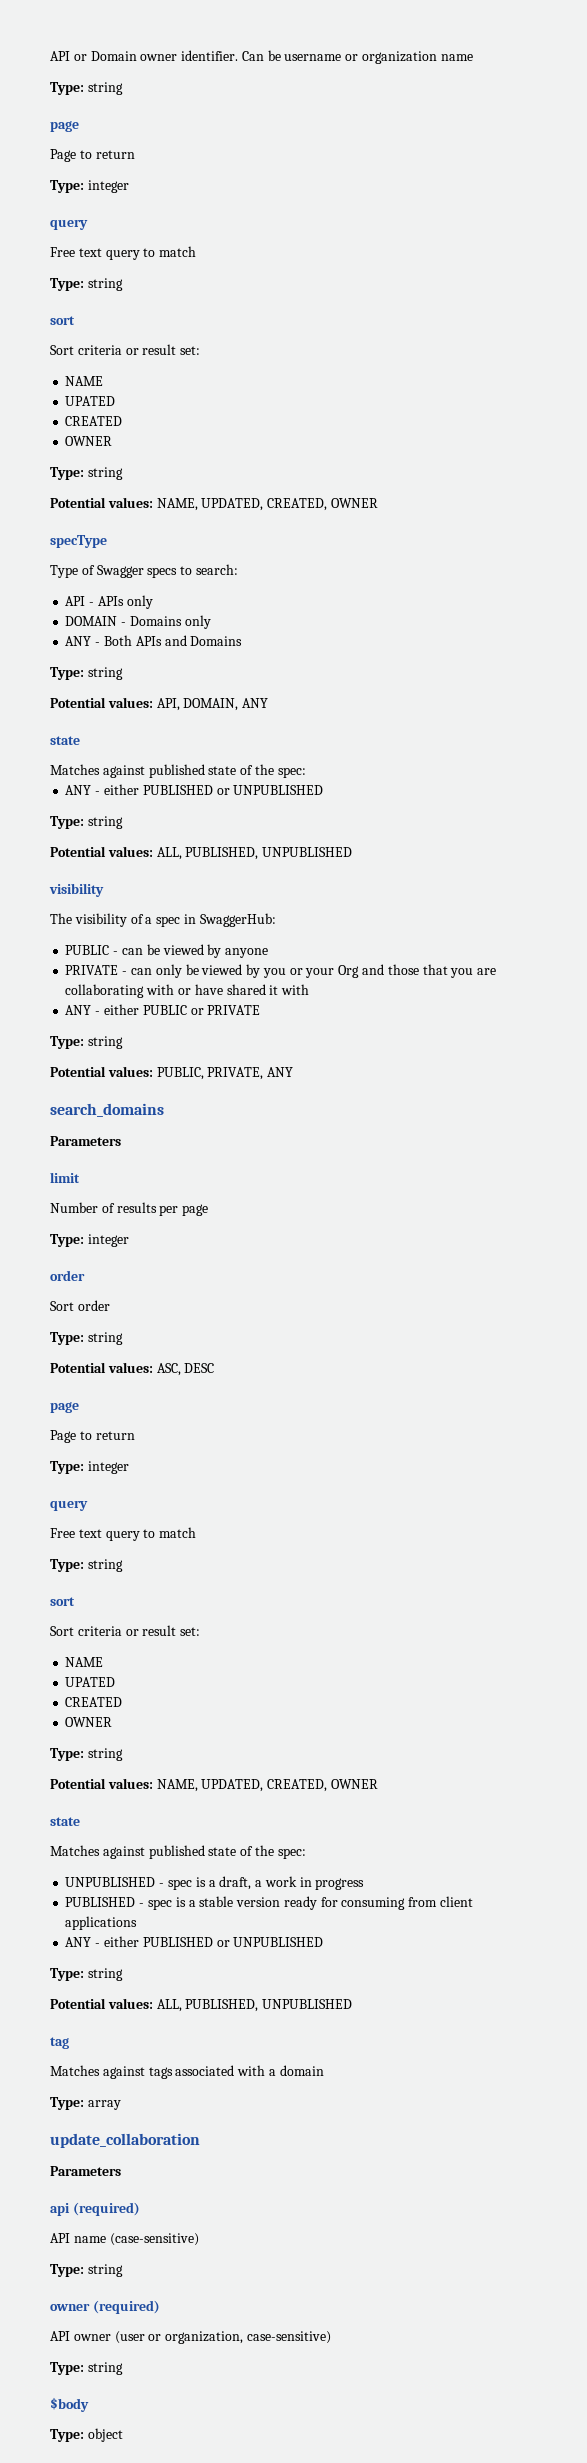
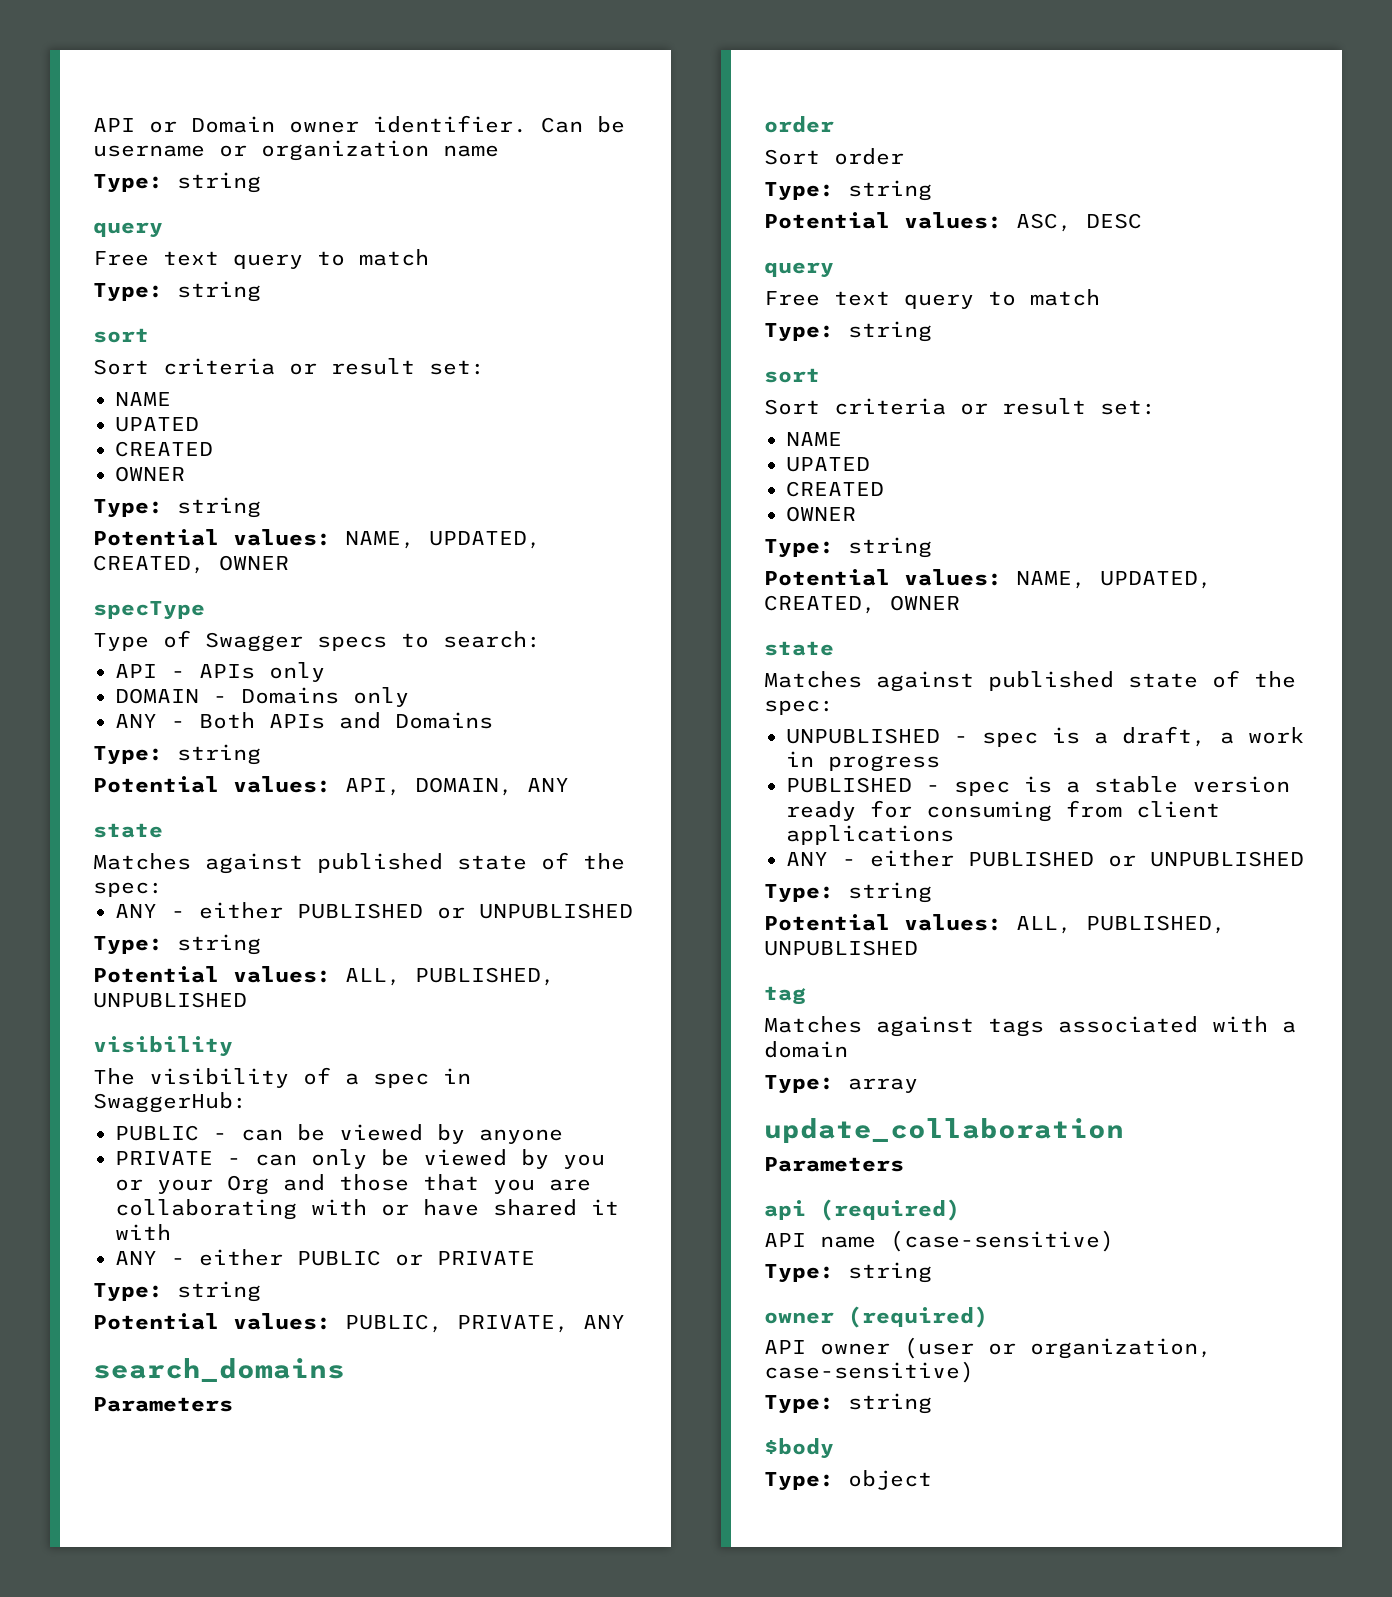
  Can be username or organization name
  Type: string
- page
- Page to return
- Type: integer
- limit
- Number of results per page
- Type: integer
  Potential values: ASC, DESC
- page
- Page to return
- Type: integer

